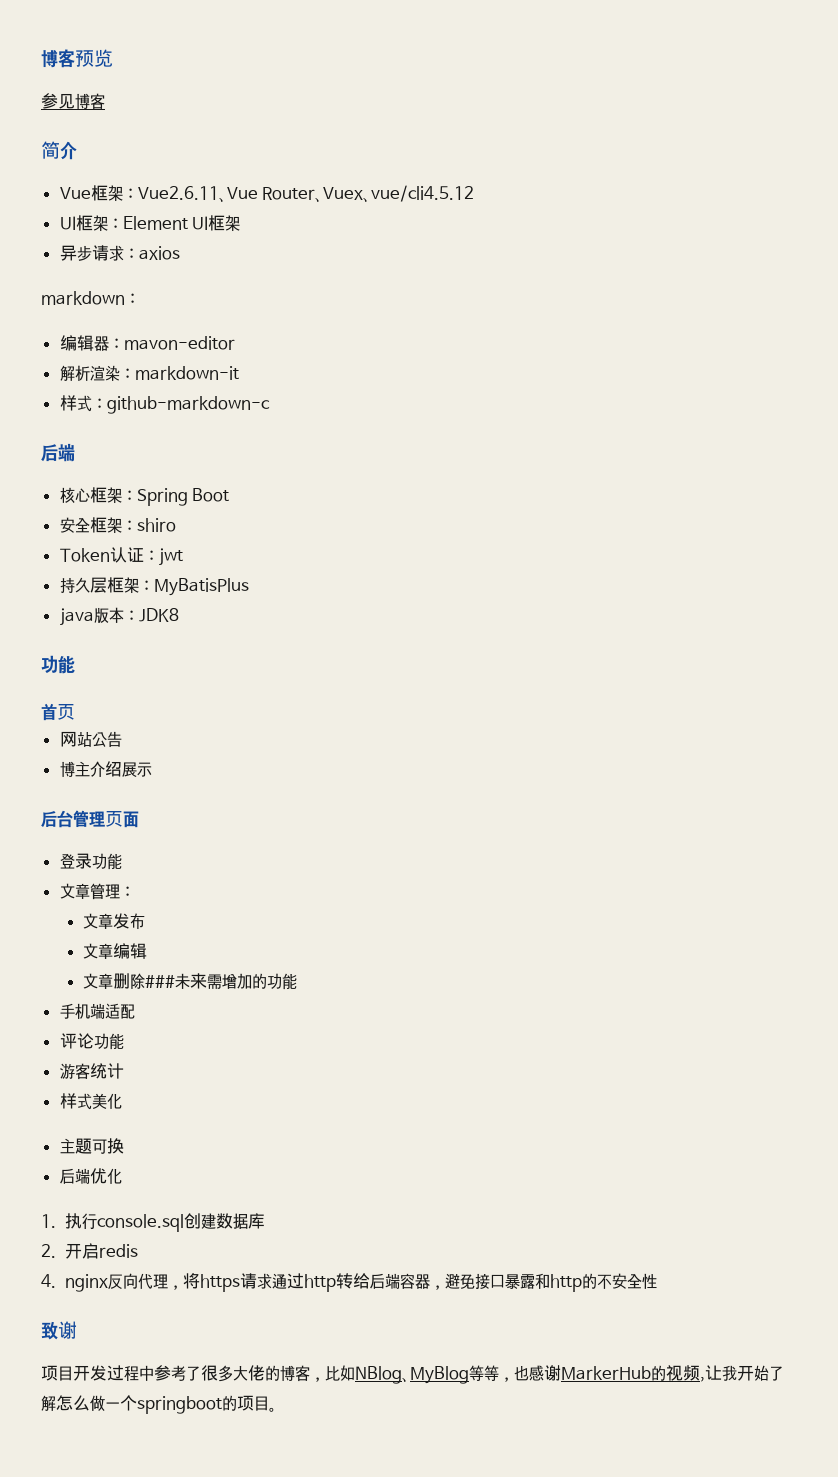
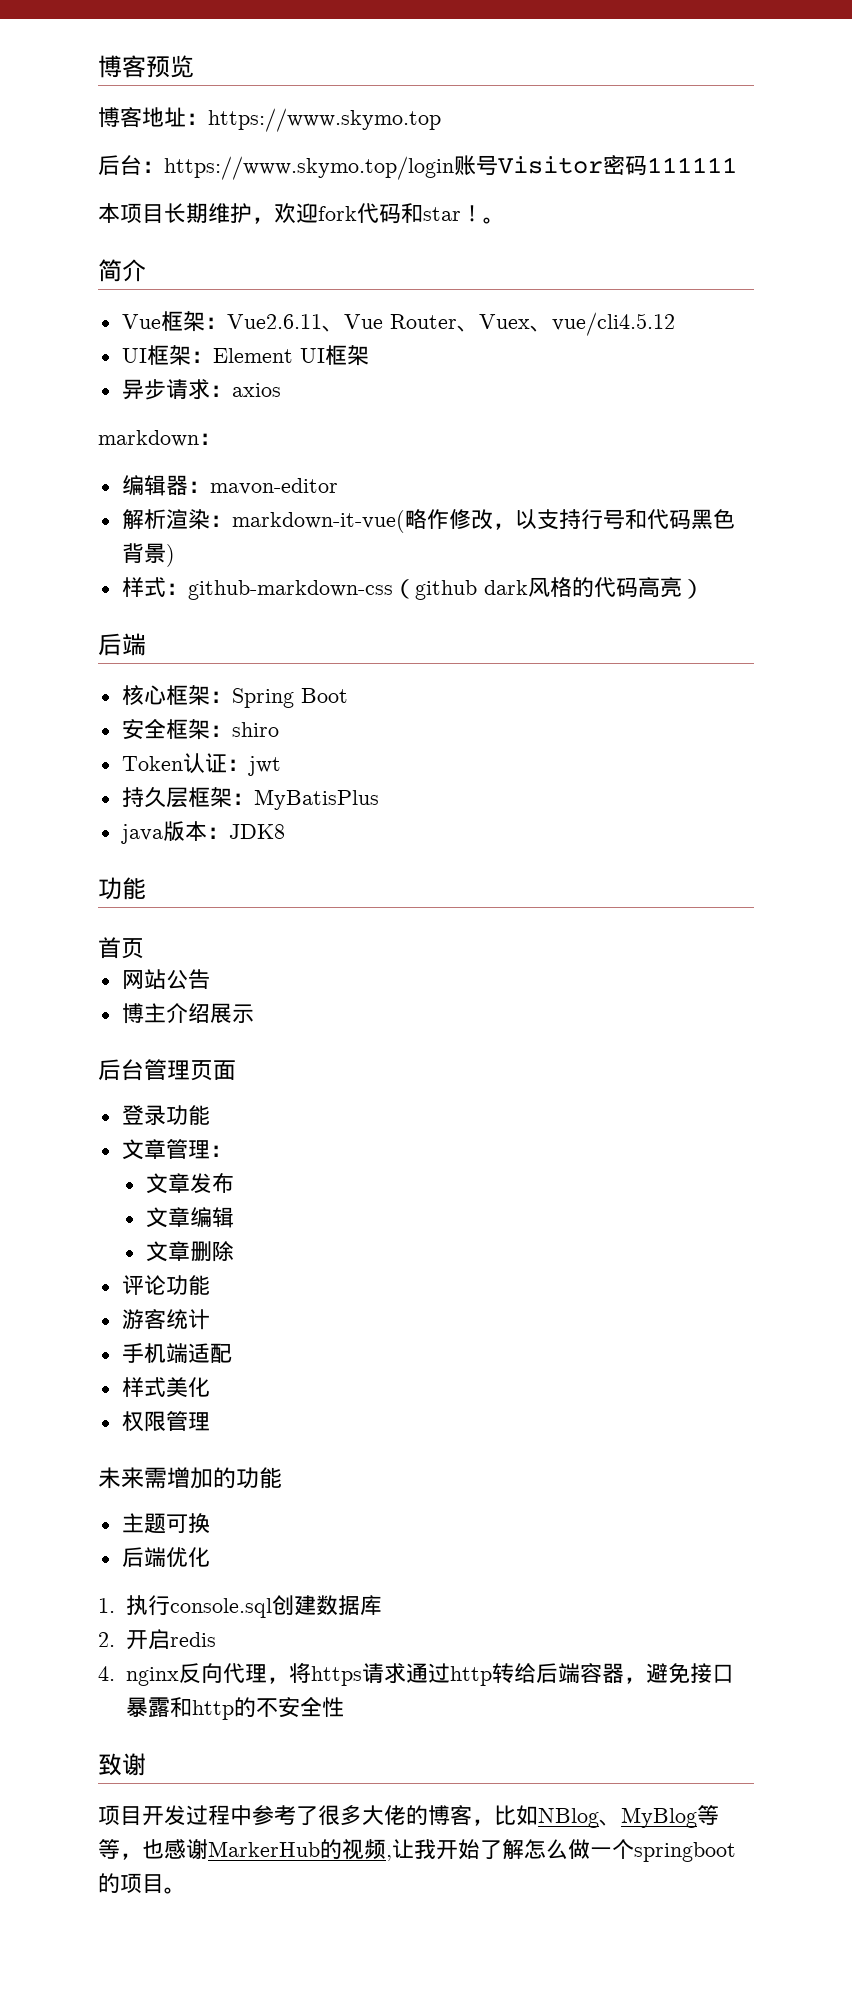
- 参见博客
+ 博客地址：https://www.skymo.top
+ 后台：https://www.skymo.top/login账号Visitor密码111111
+ 本项目长期维护，欢迎fork代码和star！。
- 解析渲染：markdown-it
- 样式：github-markdown-c
+ 解析渲染：markdown-it-vue(略作修改，以支持行号和代码黑色背景)
+ 样式：github-markdown-css（github dark风格的代码高亮）
- 文章删除###未来需增加的功能
- 手机端适配
+ 文章删除
+ 手机端适配
+ 权限管理
+ 未来需增加的功能

